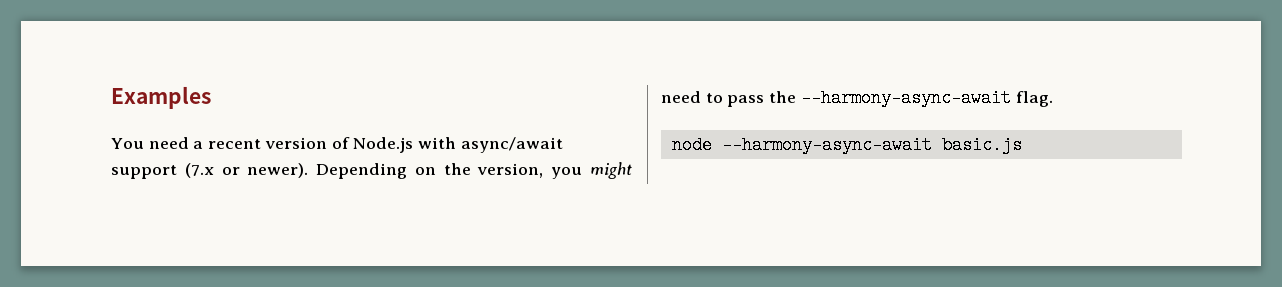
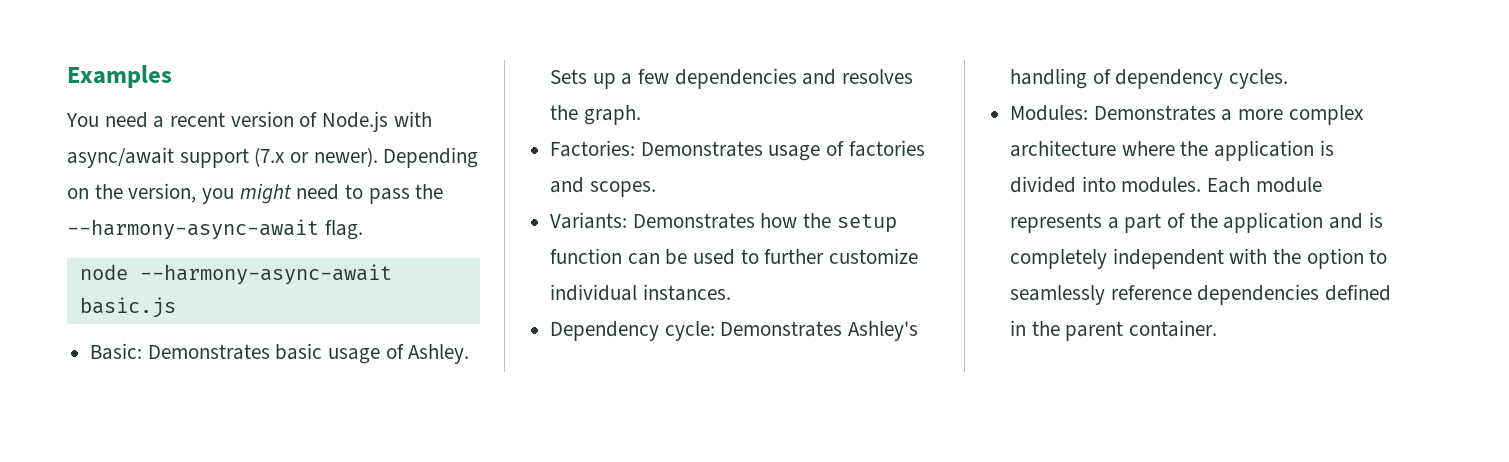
+ Basic: Demonstrates basic usage of Ashley. Sets up a few dependencies and resolves the graph.
+ Factories: Demonstrates usage of factories and scopes.
+ Variants: Demonstrates how the setup function can be used to further customize individual instances.
+ Dependency cycle: Demonstrates Ashley's handling of dependency cycles.
+ Modules: Demonstrates a more complex architecture where the application is divided into modules. Each module represents a part of the application and is completely independent with the option to seamlessly reference dependencies defined in the parent container.

